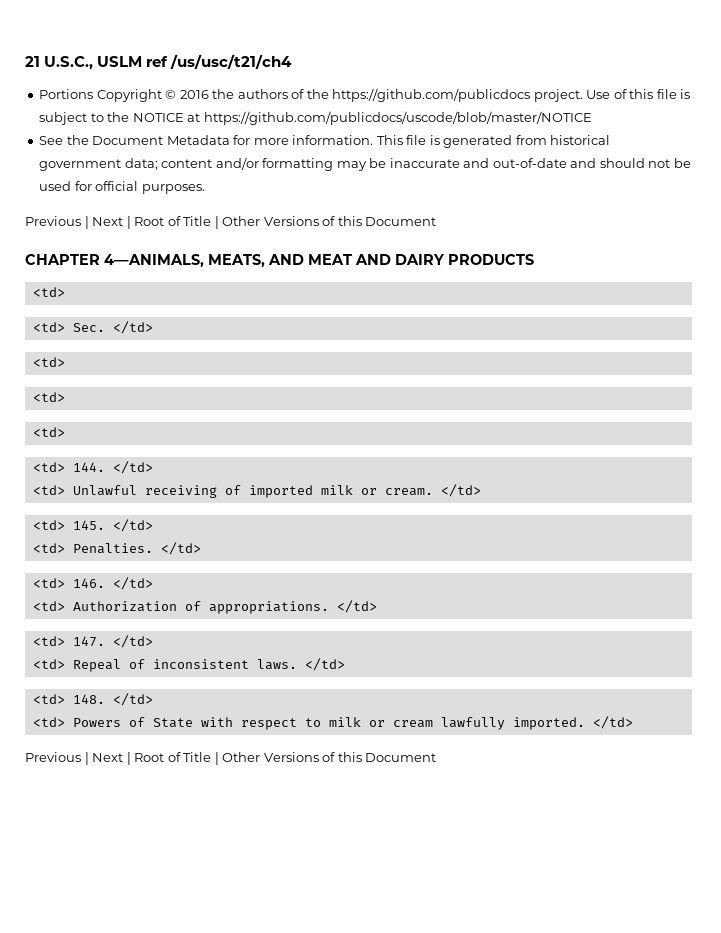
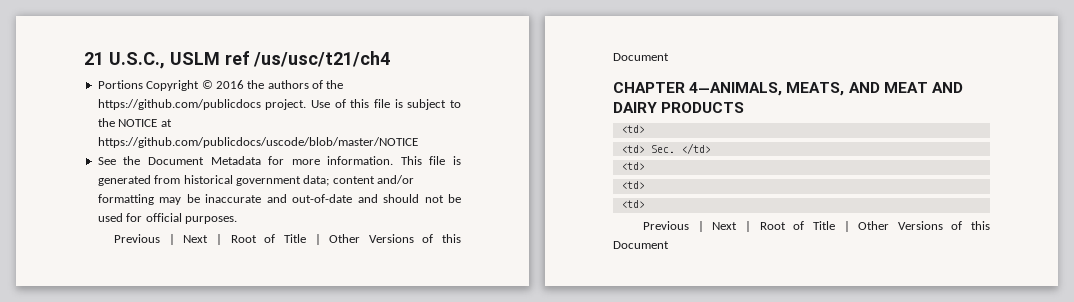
- <td> 144. </td>
- <td> Unlawful receiving of imported milk or cream. </td>
- <td> 145. </td>
- <td> Penalties. </td>
- <td> 146. </td>
- <td> Authorization of appropriations. </td>
- <td> 147. </td>
- <td> Repeal of inconsistent laws. </td>
- <td> 148. </td>
- <td> Powers of State with respect to milk or cream lawfully imported. </td>

